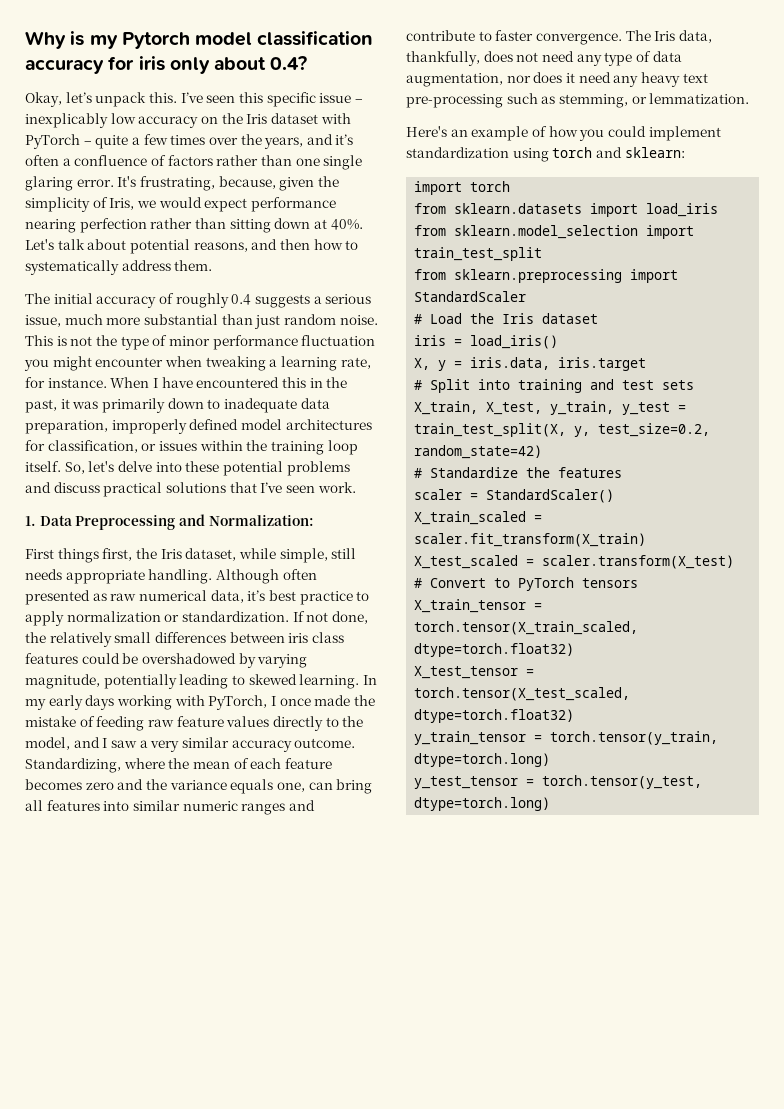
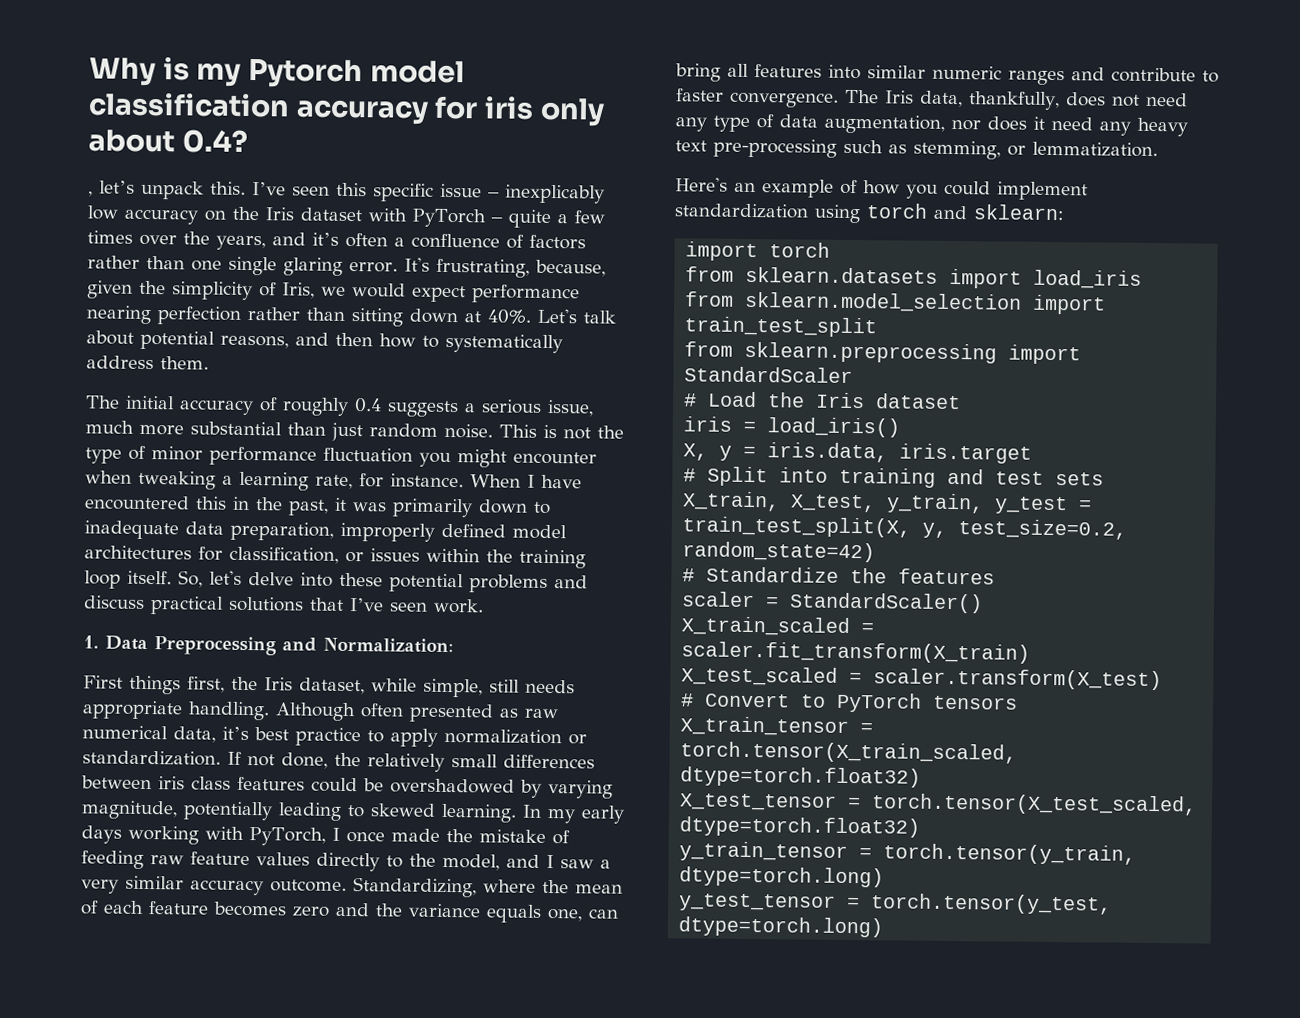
- Okay, let’s unpack this.
+ , let’s unpack this.

